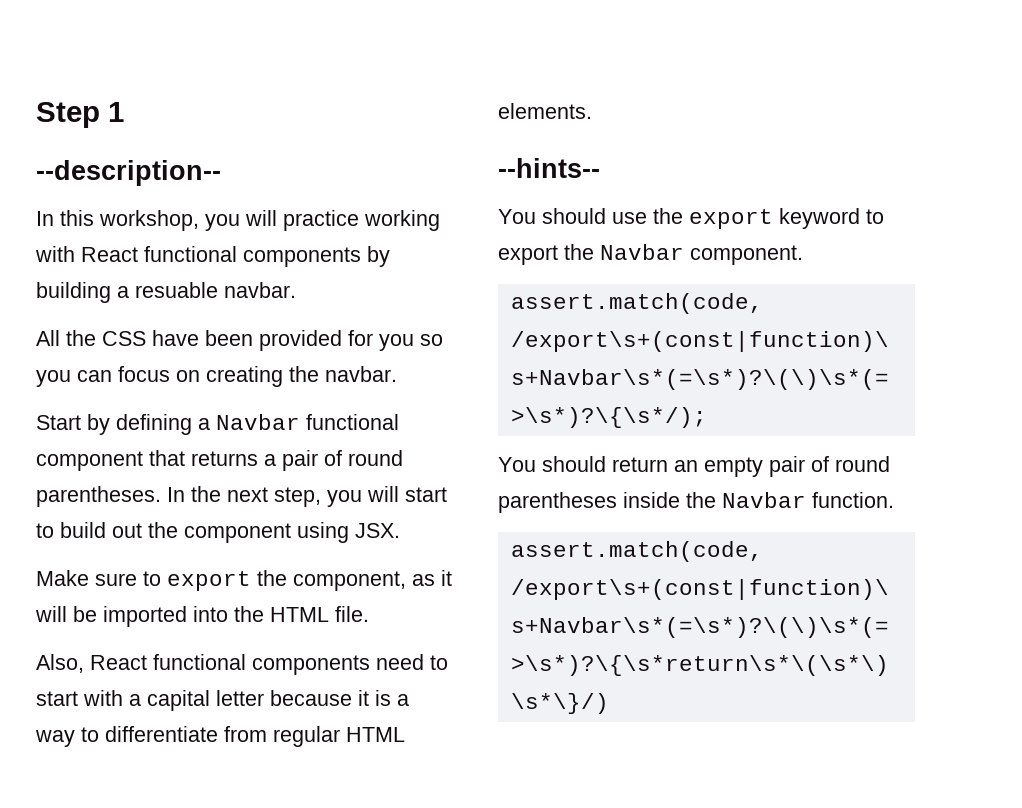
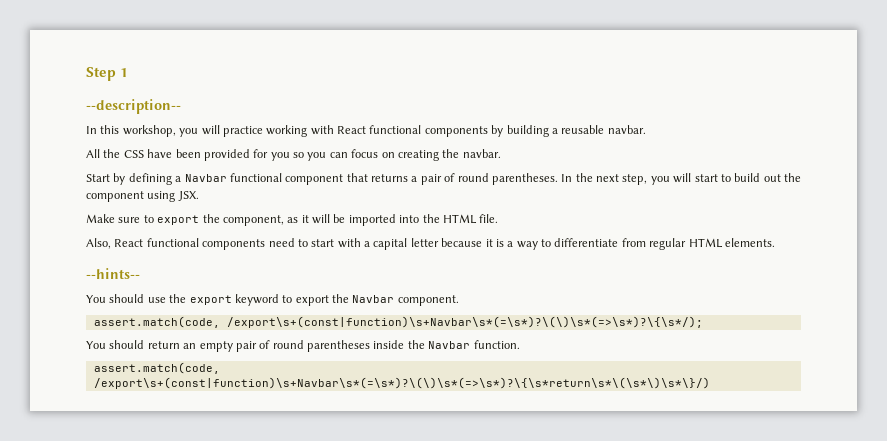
- In this workshop, you will practice working with React functional components by building a resuable navbar.
+ In this workshop, you will practice working with React functional components by building a reusable navbar.

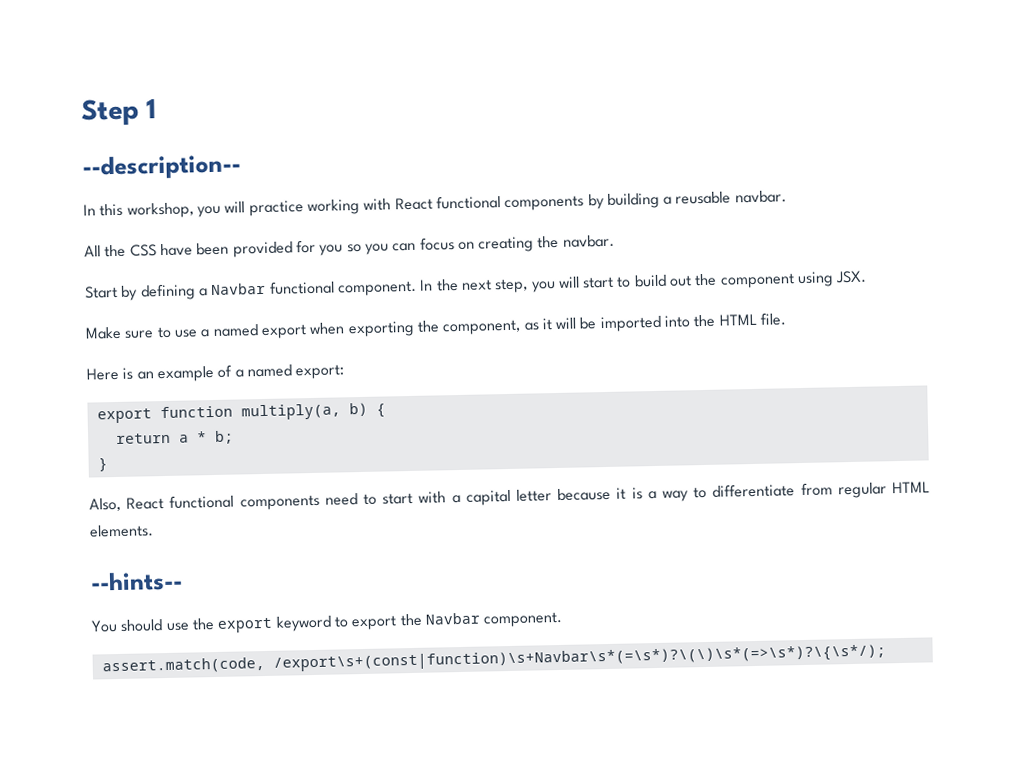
- Start by defining a Navbar functional component that returns a pair of round parentheses.
+ Start by defining a Navbar functional component.
- Make sure to export the component, as it will be imported into the HTML file.
+ Make sure to use a named export when exporting the component, as it will be imported into the HTML file.
+ Here is an example of a named export:
+ export function multiply(a, b) {
+ return a * b;
+ }
- You should return an empty pair of round parentheses inside the Navbar function.
- assert.match(code, /export\s+(const|function)\s+Navbar\s*(=\s*)?\(\)\s*(=>\s*)?\{\s*return\s*\(\s*\)\s*\}/)

